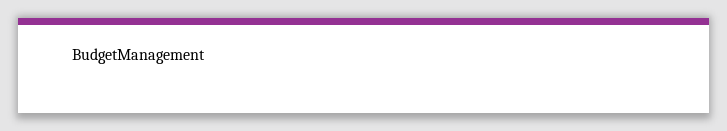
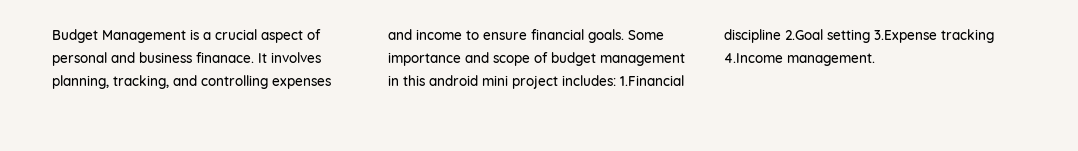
- BudgetManagement
+ Budget Management is a crucial aspect of personal and business finanace. It involves planning, tracking, and controlling expenses and income to ensure financial goals. Some importance and scope of budget management in this android mini project includes: 1.Financial discipline 2.Goal setting 3.Expense tracking 4.Income management.

